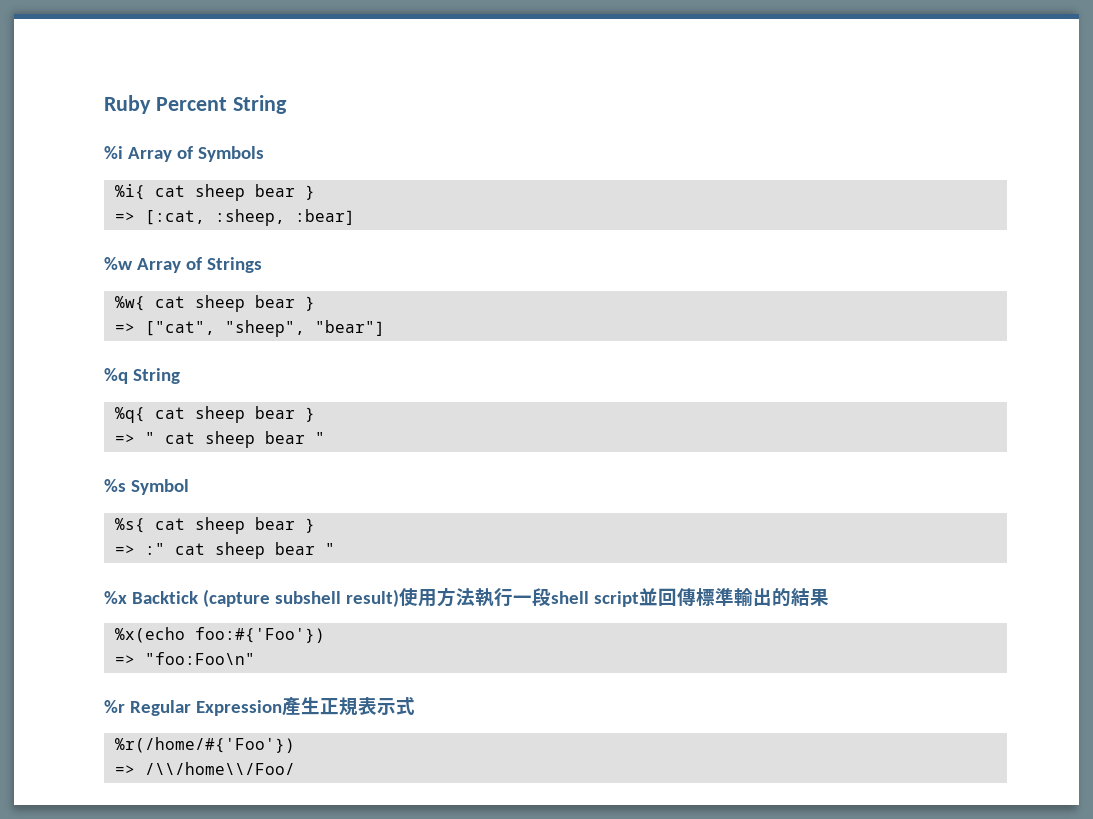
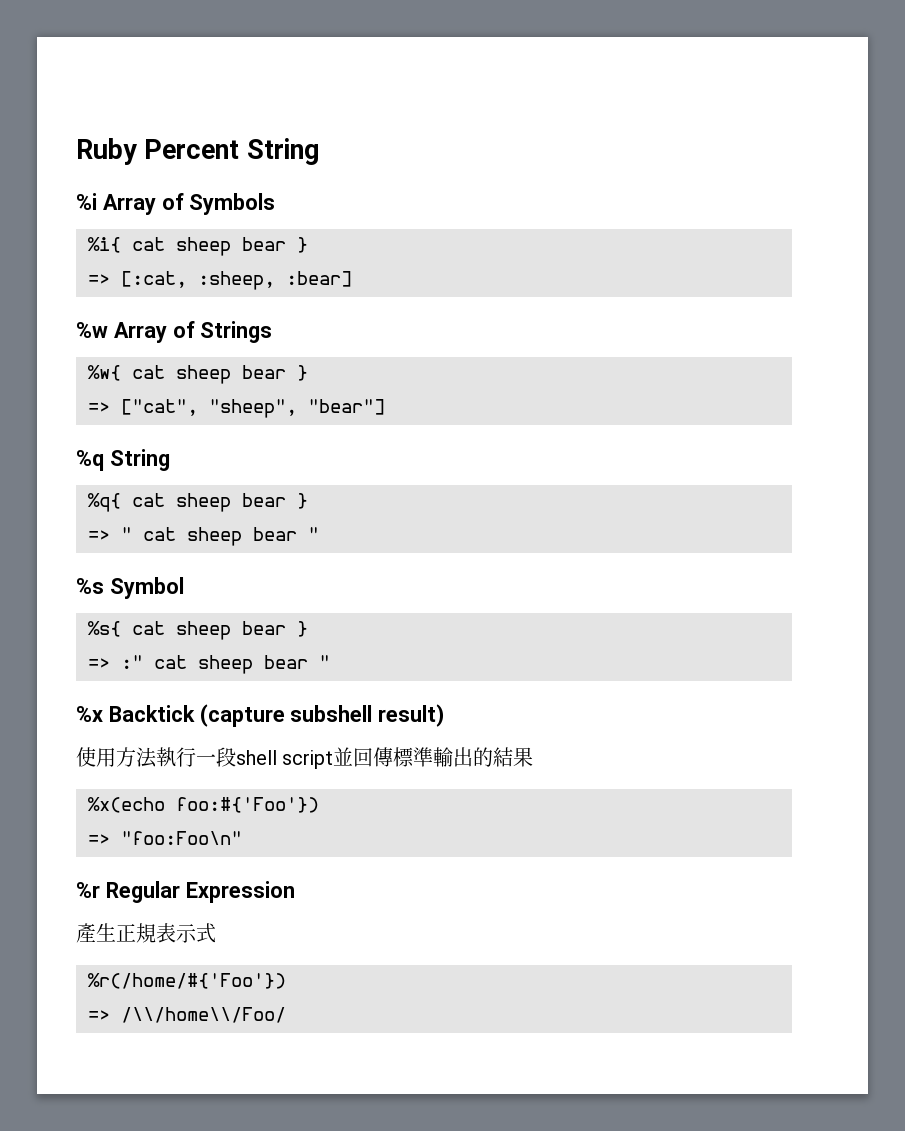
- %x Backtick (capture subshell result)使用方法執行一段shell script並回傳標準輸出的結果
+ %x Backtick (capture subshell result)
+ 使用方法執行一段shell script並回傳標準輸出的結果
- %r Regular Expression產生正規表示式
+ %r Regular Expression
+ 產生正規表示式

